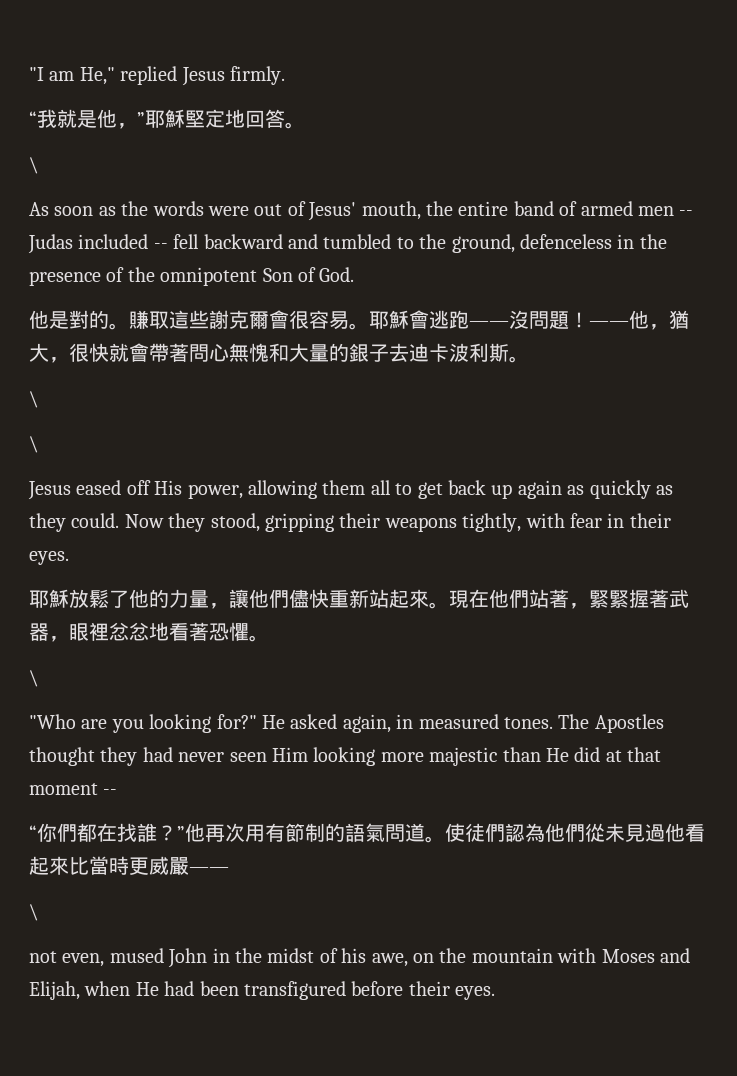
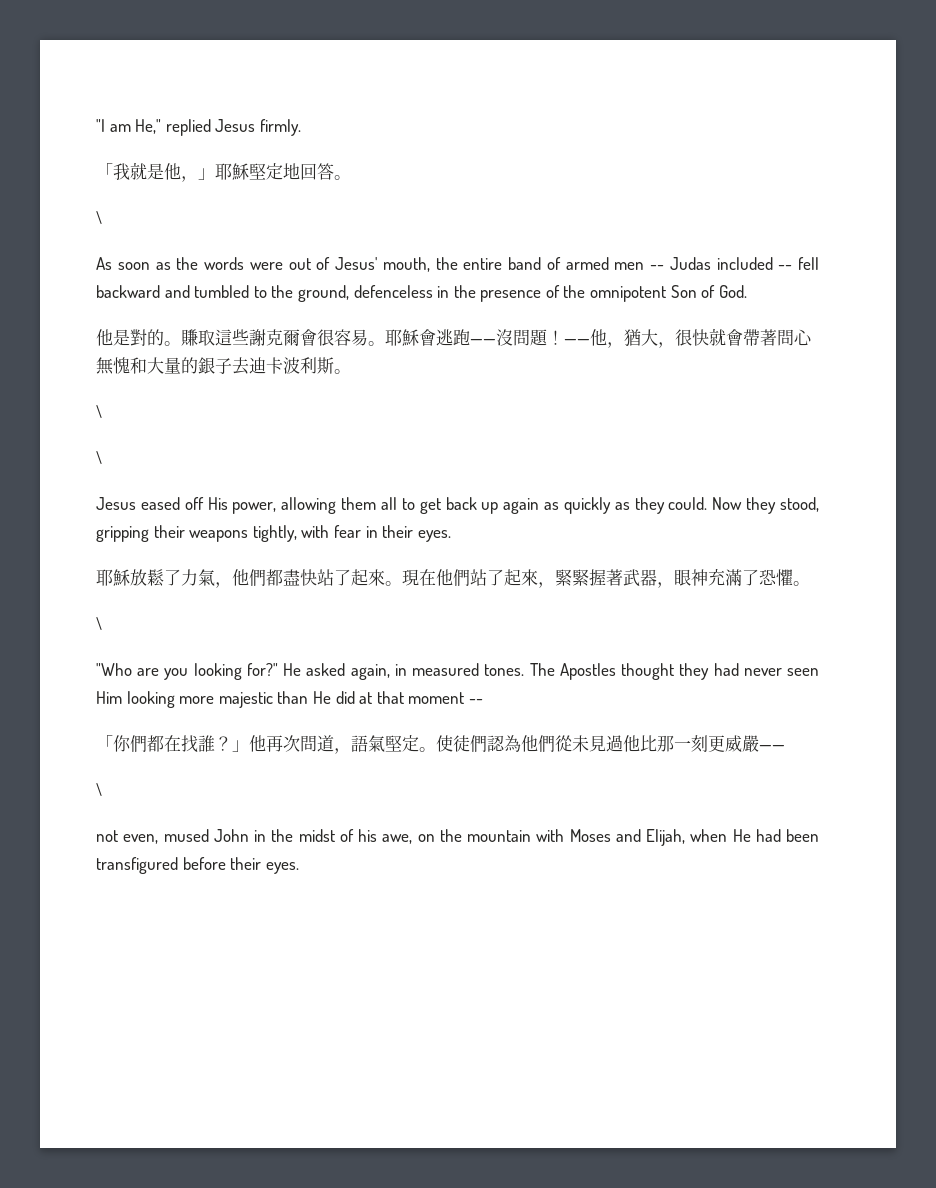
- “我就是他，”耶穌堅定地回答。
+ 「我就是他，」耶穌堅定地回答。
- 耶穌放鬆了他的力量，讓他們儘快重新站起來。
+ 耶穌放鬆了力氣，他們都盡快站了起來。
- 現在他們站著，緊緊握著武器，眼裡忿忿地看著恐懼。
+ 現在他們站了起來，緊緊握著武器，眼神充滿了恐懼。
- “你們都在找誰？”他再次用有節制的語氣問道。
+ 「你們都在找誰？」他再次問道，語氣堅定。
- 使徒們認為他們從未見過他看起來比當時更威嚴——
+ 使徒們認為他們從未見過他比那一刻更威嚴——

